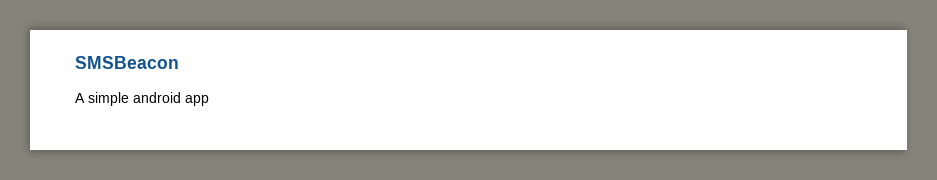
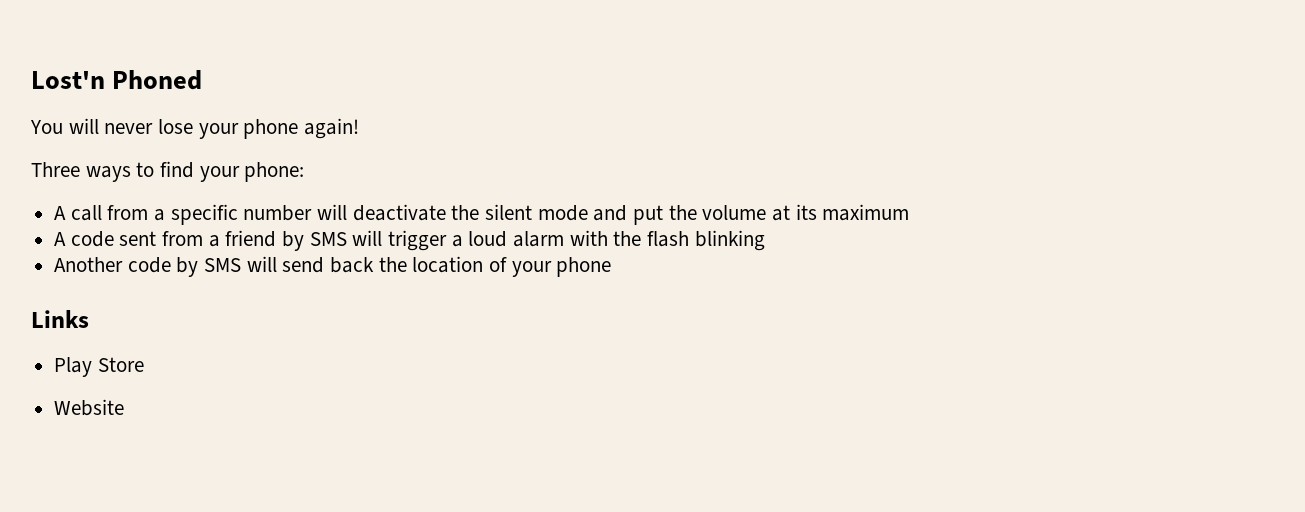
- SMSBeacon
- A simple android app
+ Lost'n Phoned
+ You will never lose your phone again!
+ Three ways to find your phone:
+ A call from a specific number will deactivate the silent mode and put the volume at its maximum
+ A code sent from a friend by SMS will trigger a loud alarm with the flash blinking
+ Another code by SMS will send back the location of your phone
+ Links
+ Play Store
+ Website

